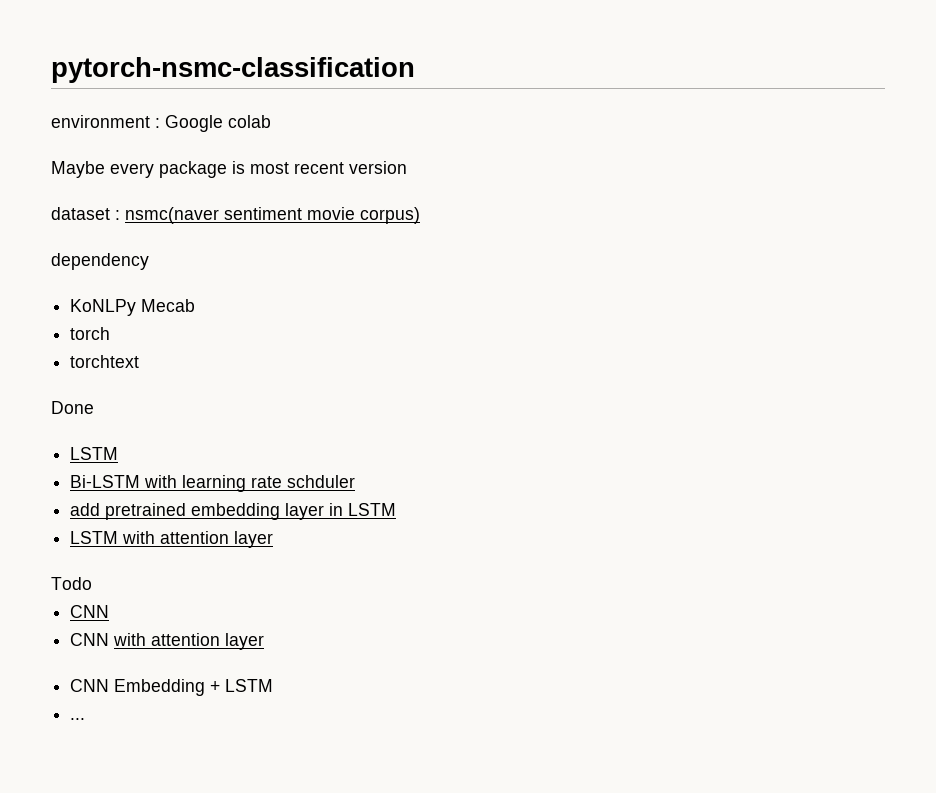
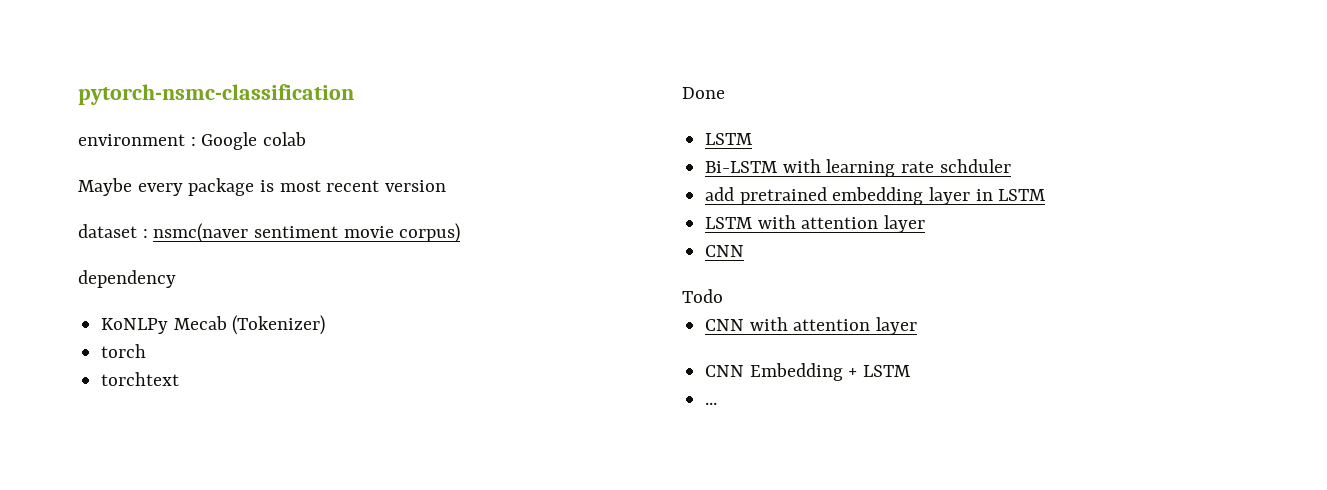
- KoNLPy Mecab
+ KoNLPy Mecab (Tokenizer)
  LSTM with attention layer
+ CNN
  Todo
- CNN

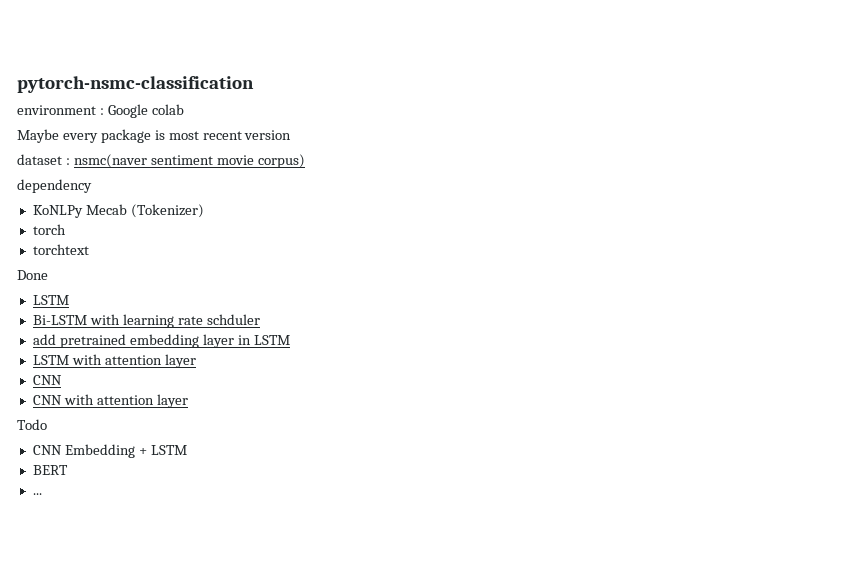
- Todo
+ Todo
+ BERT

